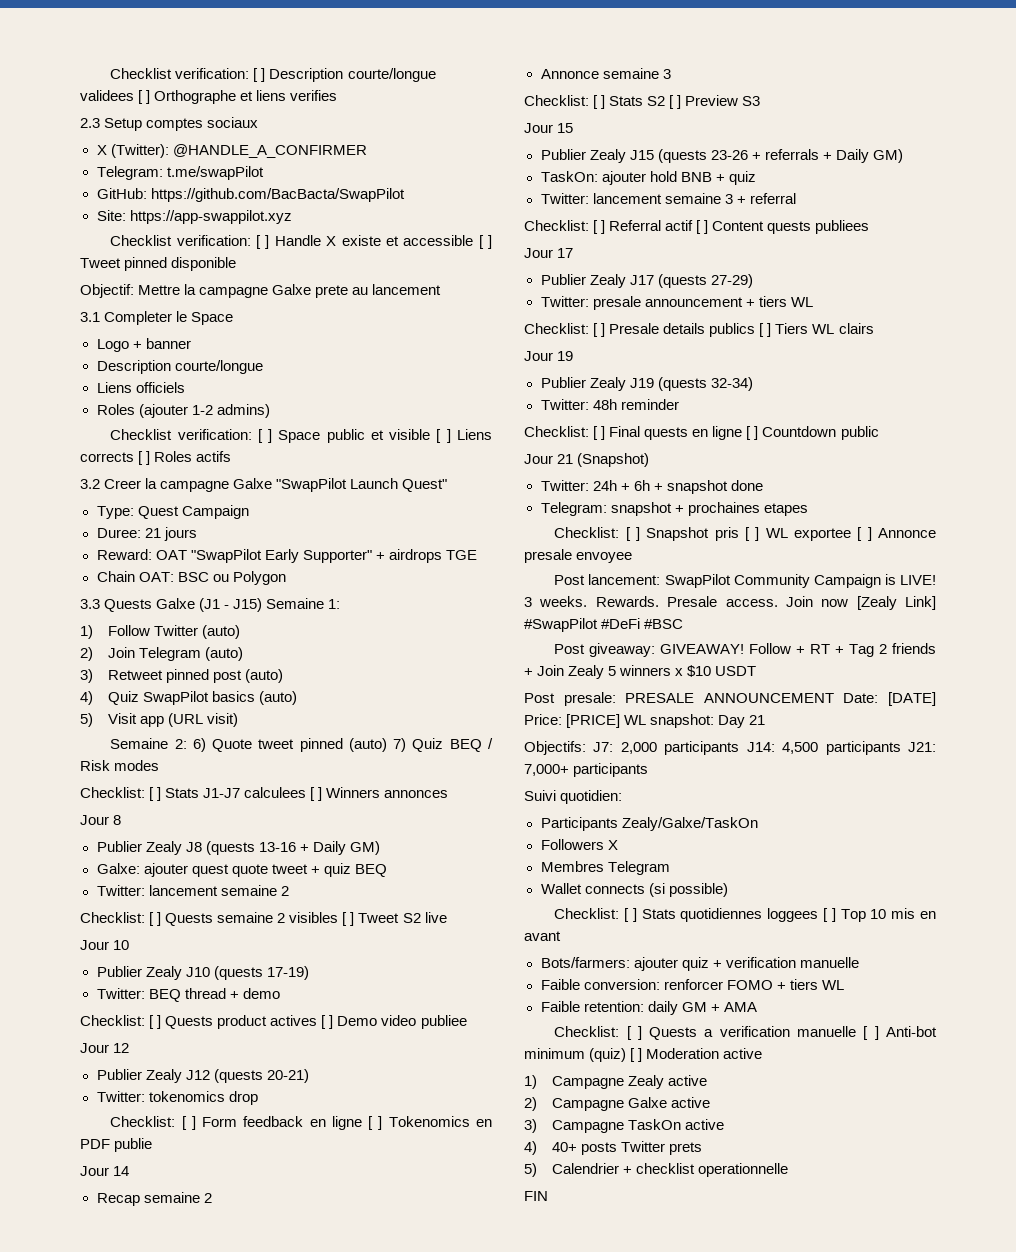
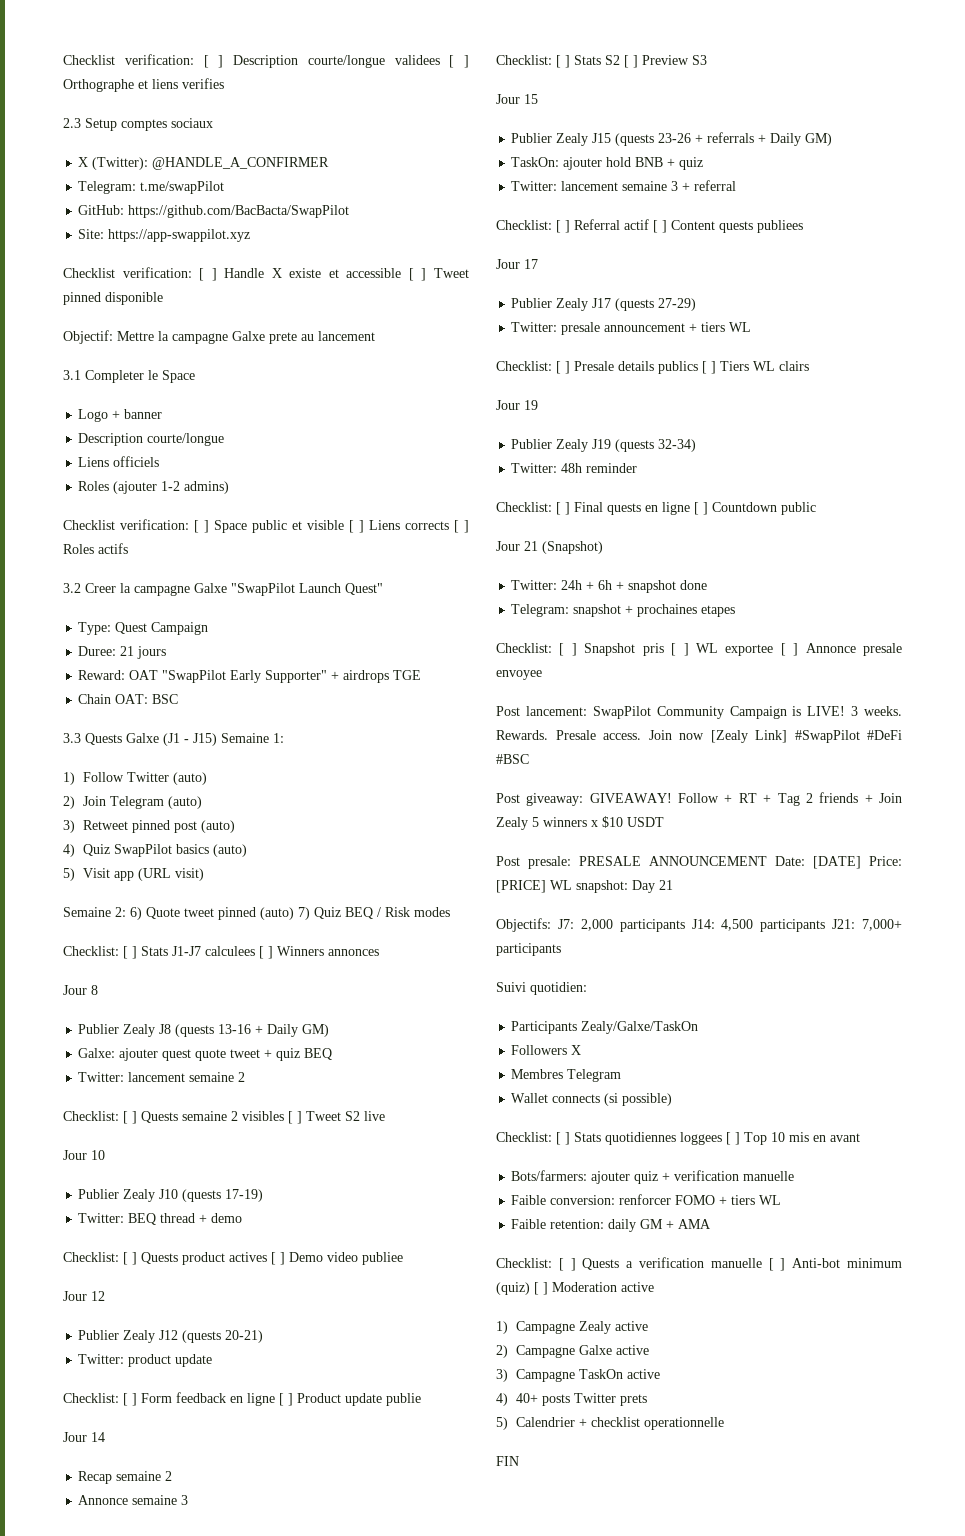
- Chain OAT: BSC ou Polygon
+ Chain OAT: BSC
- Twitter: tokenomics drop
+ Twitter: product update
- Checklist: [ ] Form feedback en ligne [ ] Tokenomics en PDF publie
+ Checklist: [ ] Form feedback en ligne [ ] Product update publie

